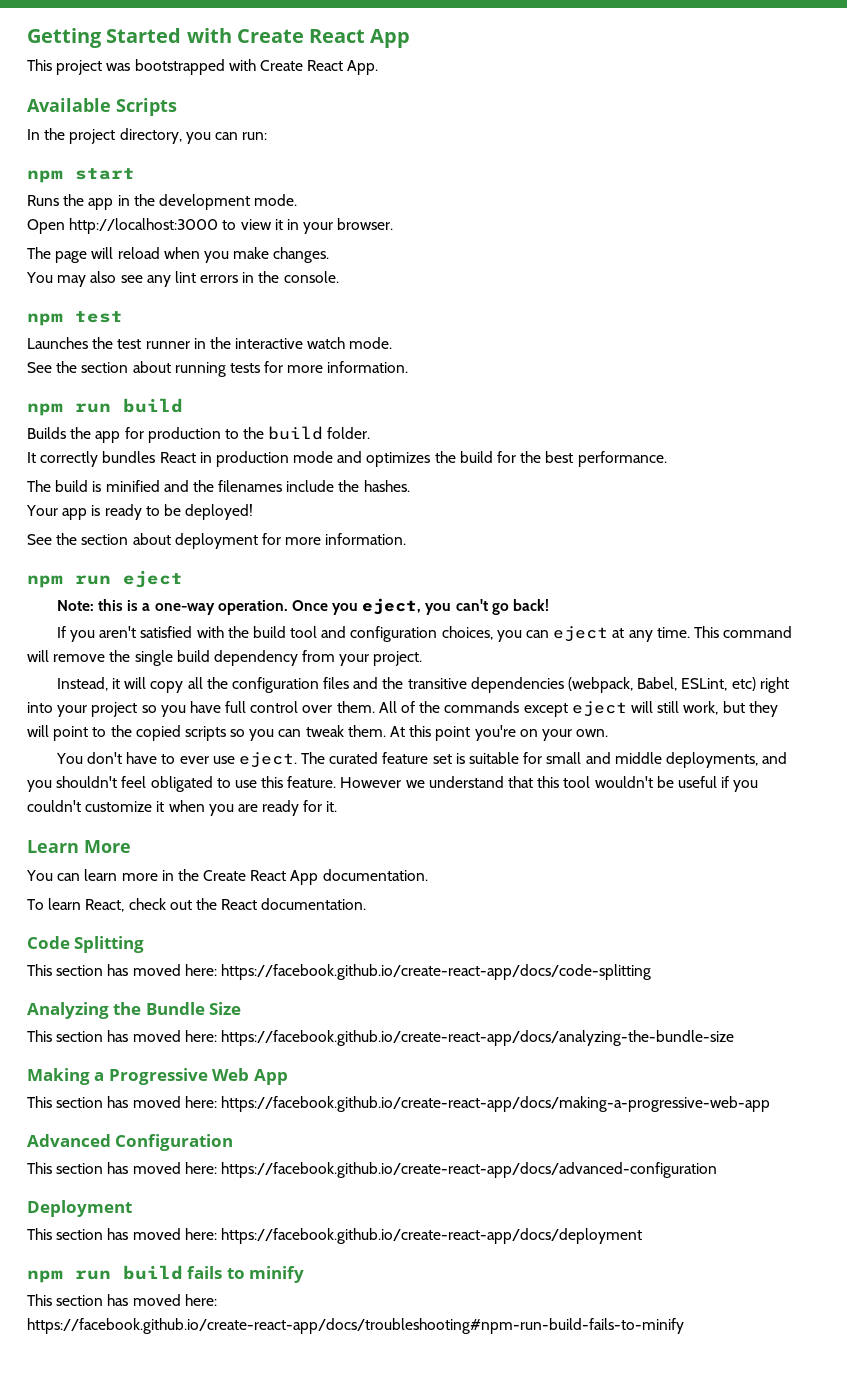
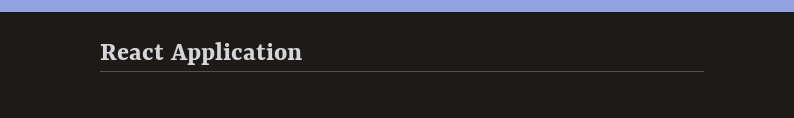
- Getting Started with Create React App
- This project was bootstrapped with Create React App.
- Available Scripts
- In the project directory, you can run:
- npm start
- Runs the app in the development mode.
- Open http://localhost:3000 to view it in your browser.
- The page will reload when you make changes.
- You may also see any lint errors in the console.
- npm test
- Launches the test runner in the interactive watch mode.
- See the section about running tests for more information.
- npm run build
- Builds the app for production to the build folder.
- It correctly bundles React in production mode and optimizes the build for the best performance.
- The build is minified and the filenames include the hashes.
- Your app is ready to be deployed!
- See the section about deployment for more information.
- npm run eject
- Note: this is a one-way operation. Once you eject, you can't go back!
- If you aren't satisfied with the build tool and configuration choices, you can eject at any time. This command will remove the single build dependency from your project.
- Instead, it will copy all the configuration files and the transitive dependencies (webpack, Babel, ESLint, etc) right into your project so you have full control over them. All of the commands except eject will still work, but they will point to the copied scripts so you can tweak them. At this point you're on your own.
- You don't have to ever use eject. The curated feature set is suitable for small and middle deployments, and you shouldn't feel obligated to use this feature. However we understand that this tool wouldn't be useful if you couldn't customize it when you are ready for it.
- Learn More
- You can learn more in the Create React App documentation.
- To learn React, check out the React documentation.
- Code Splitting
- This section has moved here: https://facebook.github.io/create-react-app/docs/code-splitting
- Analyzing the Bundle Size
- This section has moved here: https://facebook.github.io/create-react-app/docs/analyzing-the-bundle-size
- Making a Progressive Web App
- This section has moved here: https://facebook.github.io/create-react-app/docs/making-a-progressive-web-app
- Advanced Configuration
- This section has moved here: https://facebook.github.io/create-react-app/docs/advanced-configuration
- Deployment
- This section has moved here: https://facebook.github.io/create-react-app/docs/deployment
- npm run build fails to minify
- This section has moved here: https://facebook.github.io/create-react-app/docs/troubleshooting#npm-run-build-fails-to-minify
+ React Application

